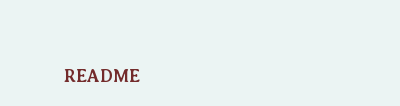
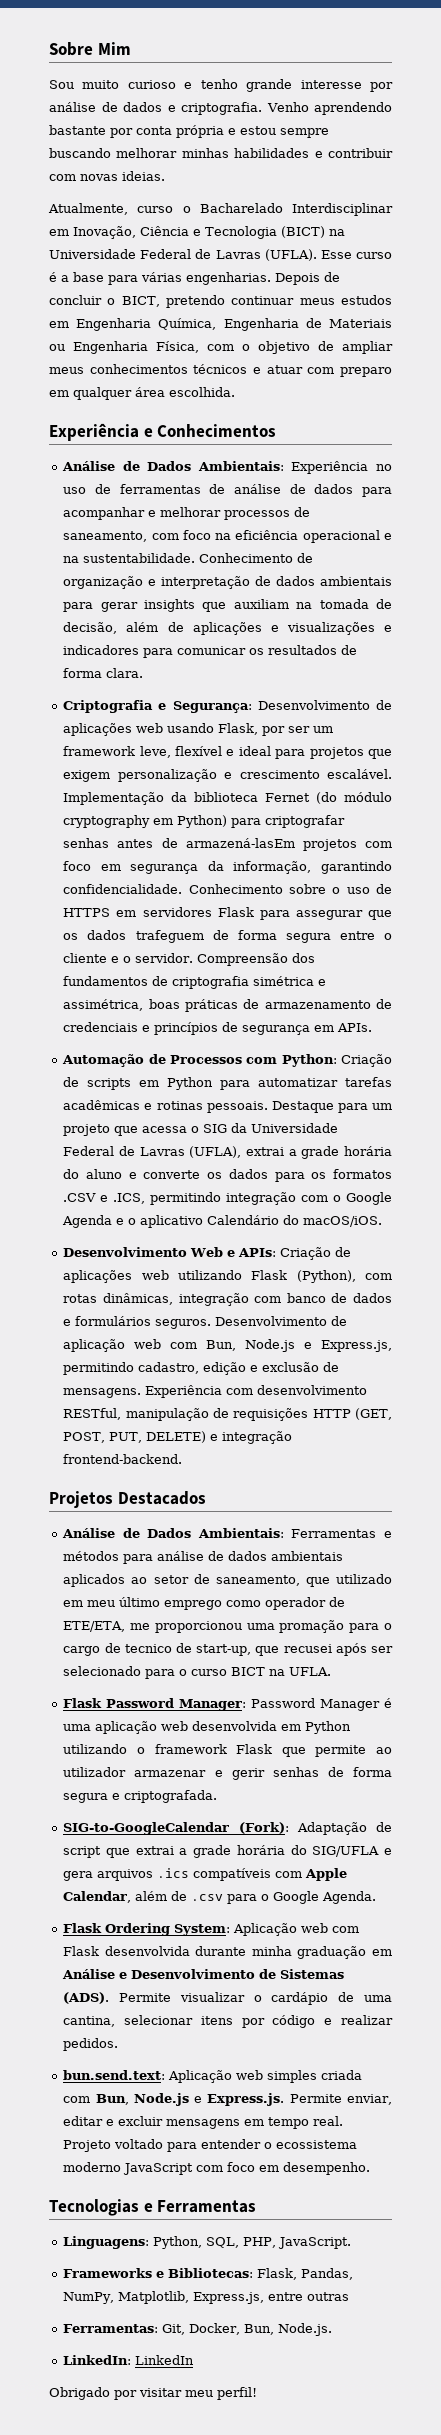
- README
+ Sobre Mim
+ Sou muito curioso e tenho grande interesse por análise de dados e criptografia. Venho aprendendo bastante por conta própria e estou sempre buscando melhorar minhas habilidades e contribuir com novas ideias.
+ Atualmente, curso o Bacharelado Interdisciplinar em Inovação, Ciência e Tecnologia (BICT) na Universidade Federal de Lavras (UFLA). Esse curso é a base para várias engenharias. Depois de concluir o BICT, pretendo continuar meus estudos em Engenharia Química, Engenharia de Materiais ou Engenharia Física, com o objetivo de ampliar meus conhecimentos técnicos e atuar com preparo em qualquer área escolhida.
+ Experiência e Conhecimentos
+ Análise de Dados Ambientais: Experiência no uso de ferramentas de análise de dados para acompanhar e melhorar processos de saneamento, com foco na eficiência operacional e na sustentabilidade. Conhecimento de organização e interpretação de dados ambientais para gerar insights que auxiliam na tomada de decisão, além de aplicações e visualizações e indicadores para comunicar os resultados de forma clara.
+ Criptografia e Segurança: Desenvolvimento de aplicações web usando Flask, por ser um framework leve, flexível e ideal para projetos que exigem personalização e crescimento escalável. Implementação da biblioteca Fernet (do módulo cryptography em Python) para criptografar senhas antes de armazená-lasEm projetos com foco em segurança da informação, garantindo confidencialidade. Conhecimento sobre o uso de HTTPS em servidores Flask para assegurar que os dados trafeguem de forma segura entre o cliente e o servidor. Compreensão dos fundamentos de criptografia simétrica e assimétrica, boas práticas de armazenamento de credenciais e princípios de segurança em APIs.
+ Automação de Processos com Python: Criação de scripts em Python para automatizar tarefas acadêmicas e rotinas pessoais. Destaque para um projeto que acessa o SIG da Universidade Federal de Lavras (UFLA), extrai a grade horária do aluno e converte os dados para os formatos .CSV e .ICS, permitindo integração com o Google Agenda e o aplicativo Calendário do macOS/iOS.
+ Desenvolvimento Web e APIs: Criação de aplicações web utilizando Flask (Python), com rotas dinâmicas, integração com banco de dados e formulários seguros. Desenvolvimento de aplicação web com Bun, Node.js e Express.js, permitindo cadastro, edição e exclusão de mensagens. Experiência com desenvolvimento RESTful, manipulação de requisições HTTP (GET, POST, PUT, DELETE) e integração frontend-backend.
+ Projetos Destacados
+ Análise de Dados Ambientais: Ferramentas e métodos para análise de dados ambientais aplicados ao setor de saneamento, que utilizado em meu último emprego como operador de ETE/ETA, me proporcionou uma promação para o cargo de tecnico de start-up, que recusei após ser selecionado para o curso BICT na UFLA.
+ Flask Password Manager: Password Manager é uma aplicação web desenvolvida em Python utilizando o framework Flask que permite ao utilizador armazenar e gerir senhas de forma segura e criptografada.
+ SIG-to-GoogleCalendar (Fork): Adaptação de script que extrai a grade horária do SIG/UFLA e gera arquivos .ics compatíveis com Apple Calendar, além de .csv para o Google Agenda.
+ Flask Ordering System: Aplicação web com Flask desenvolvida durante minha graduação em Análise e Desenvolvimento de Sistemas (ADS). Permite visualizar o cardápio de uma cantina, selecionar itens por código e realizar pedidos.
+ bun.send.text: Aplicação web simples criada com Bun, Node.js e Express.js. Permite enviar, editar e excluir mensagens em tempo real. Projeto voltado para entender o ecossistema moderno JavaScript com foco em desempenho.
+ Tecnologias e Ferramentas
+ Linguagens: Python, SQL, PHP, JavaScript.
+ Frameworks e Bibliotecas: Flask, Pandas, NumPy, Matplotlib, Express.js, entre outras
+ Ferramentas: Git, Docker, Bun, Node.js.
+ LinkedIn: LinkedIn
+ Obrigado por visitar meu perfil!

